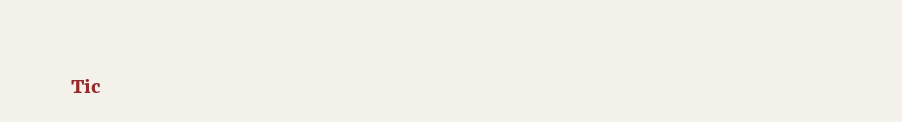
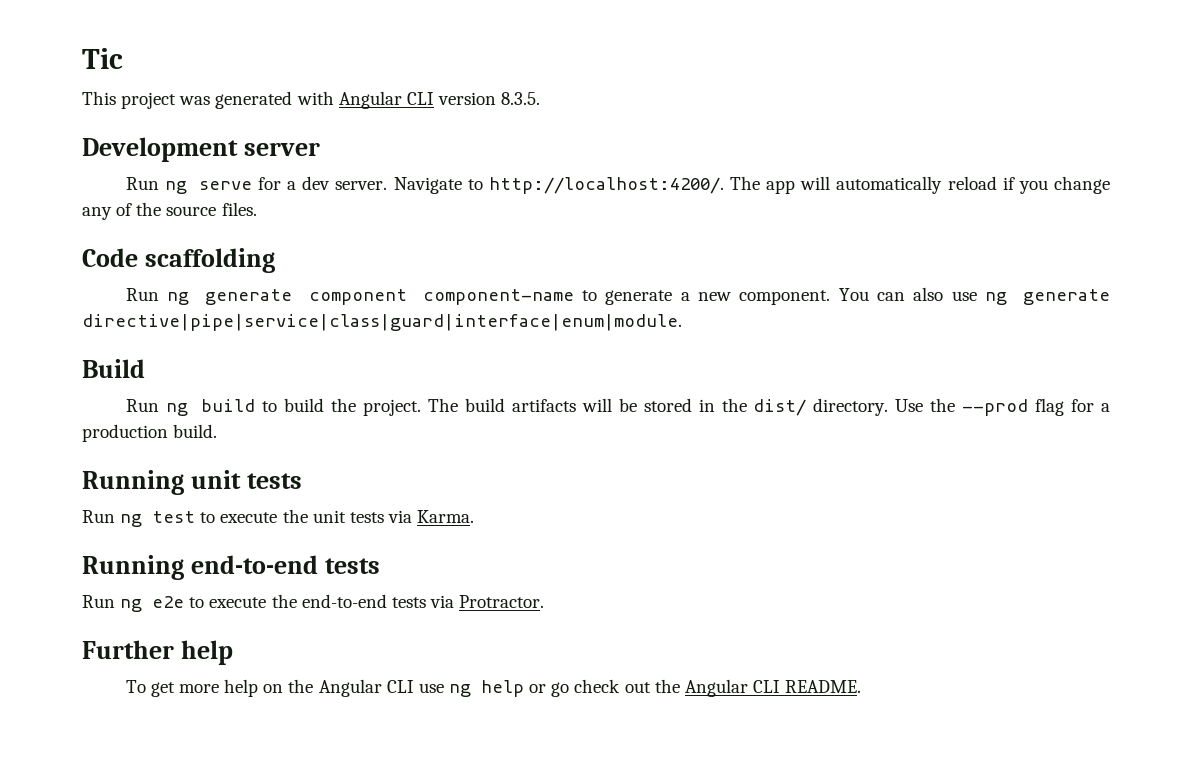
+ This project was generated with Angular CLI version 8.3.5.
+ Development server
+ Run ng serve for a dev server. Navigate to http://localhost:4200/. The app will automatically reload if you change any of the source files.
+ Code scaffolding
+ Run ng generate component component-name to generate a new component. You can also use ng generate directive|pipe|service|class|guard|interface|enum|module.
+ Build
+ Run ng build to build the project. The build artifacts will be stored in the dist/ directory. Use the --prod flag for a production build.
+ Running unit tests
+ Run ng test to execute the unit tests via Karma.
+ Running end-to-end tests
+ Run ng e2e to execute the end-to-end tests via Protractor.
+ Further help
+ To get more help on the Angular CLI use ng help or go check out the Angular CLI README.

